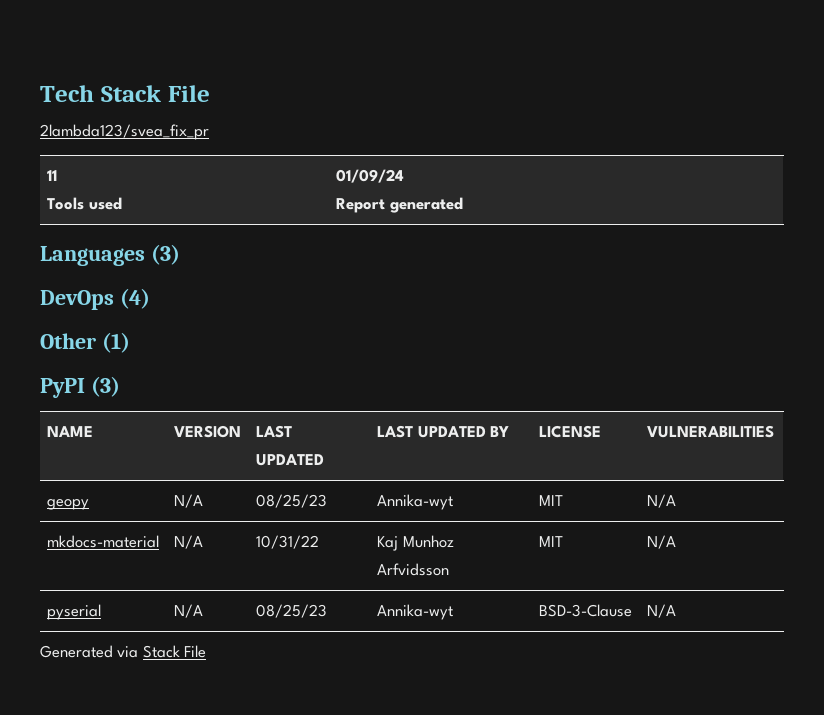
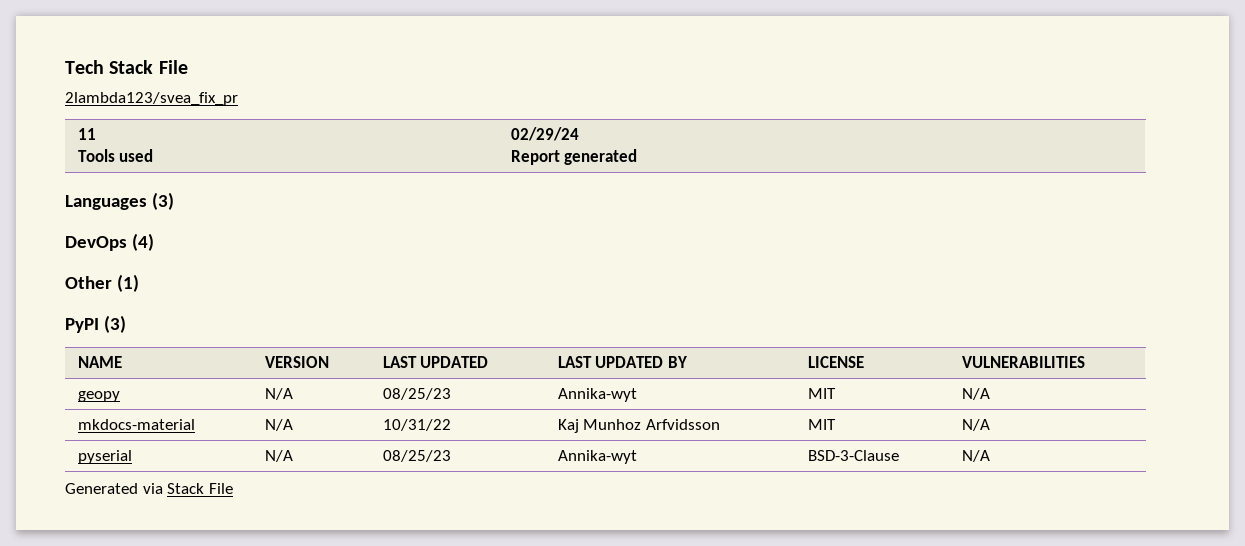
  11
- Tools used | 01/09/24
+ Tools used | 02/29/24

